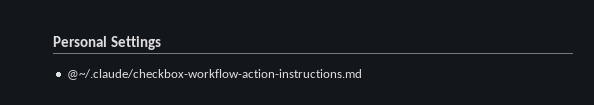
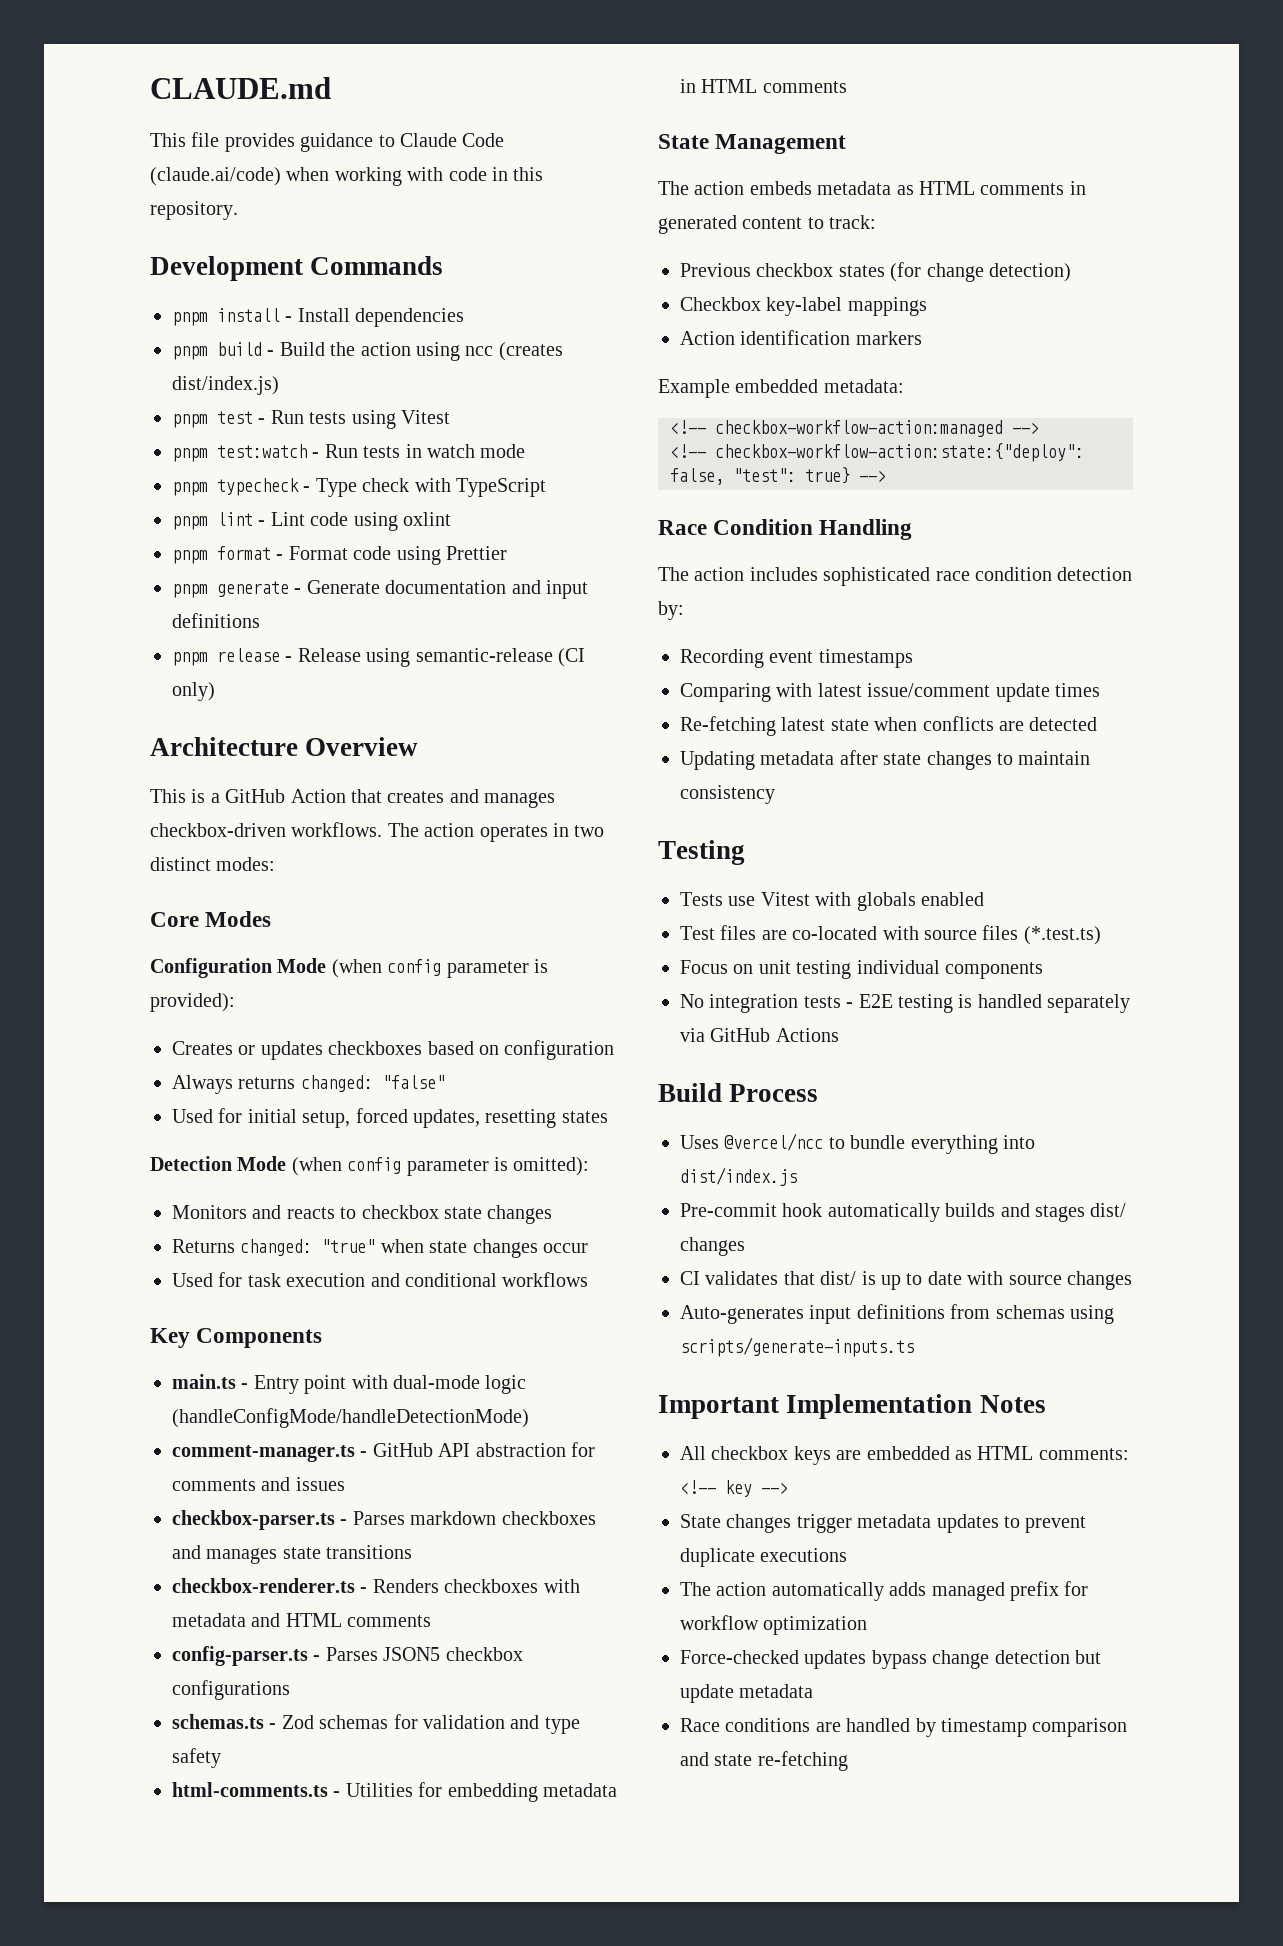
- Personal Settings
- @~/.claude/checkbox-workflow-action-instructions.md
+ CLAUDE.md
+ This file provides guidance to Claude Code (claude.ai/code) when working with code in this repository.
+ Development Commands
+ pnpm install - Install dependencies
+ pnpm build - Build the action using ncc (creates dist/index.js)
+ pnpm test - Run tests using Vitest
+ pnpm test:watch - Run tests in watch mode
+ pnpm typecheck - Type check with TypeScript
+ pnpm lint - Lint code using oxlint
+ pnpm format - Format code using Prettier
+ pnpm generate - Generate documentation and input definitions
+ pnpm release - Release using semantic-release (CI only)
+ Architecture Overview
+ This is a GitHub Action that creates and manages checkbox-driven workflows. The action operates in two distinct modes:
+ Core Modes
+ Configuration Mode (when config parameter is provided):
+ Creates or updates checkboxes based on configuration
+ Always returns changed: "false"
+ Used for initial setup, forced updates, resetting states
+ Detection Mode (when config parameter is omitted):
+ Monitors and reacts to checkbox state changes
+ Returns changed: "true" when state changes occur
+ Used for task execution and conditional workflows
+ Key Components
+ main.ts - Entry point with dual-mode logic (handleConfigMode/handleDetectionMode)
+ comment-manager.ts - GitHub API abstraction for comments and issues
+ checkbox-parser.ts - Parses markdown checkboxes and manages state transitions
+ checkbox-renderer.ts - Renders checkboxes with metadata and HTML comments
+ config-parser.ts - Parses JSON5 checkbox configurations
+ schemas.ts - Zod schemas for validation and type safety
+ html-comments.ts - Utilities for embedding metadata in HTML comments
+ State Management
+ The action embeds metadata as HTML comments in generated content to track:
+ Previous checkbox states (for change detection)
+ Checkbox key-label mappings
+ Action identification markers
+ Example embedded metadata:
+ <!-- checkbox-workflow-action:managed -->
+ <!-- checkbox-workflow-action:state:{"deploy": false, "test": true} -->
+ Race Condition Handling
+ The action includes sophisticated race condition detection by:
+ Recording event timestamps
+ Comparing with latest issue/comment update times
+ Re-fetching latest state when conflicts are detected
+ Updating metadata after state changes to maintain consistency
+ Testing
+ Tests use Vitest with globals enabled
+ Test files are co-located with source files (*.test.ts)
+ Focus on unit testing individual components
+ No integration tests - E2E testing is handled separately via GitHub Actions
+ Build Process
+ Uses @vercel/ncc to bundle everything into dist/index.js
+ Pre-commit hook automatically builds and stages dist/ changes
+ CI validates that dist/ is up to date with source changes
+ Auto-generates input definitions from schemas using scripts/generate-inputs.ts
+ Important Implementation Notes
+ All checkbox keys are embedded as HTML comments: <!-- key -->
+ State changes trigger metadata updates to prevent duplicate executions
+ The action automatically adds managed prefix for workflow optimization
+ Force-checked updates bypass change detection but update metadata
+ Race conditions are handled by timestamp comparison and state re-fetching

